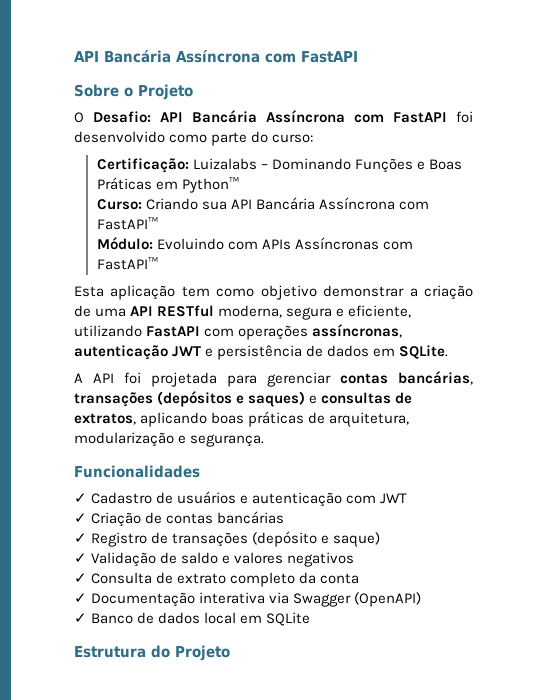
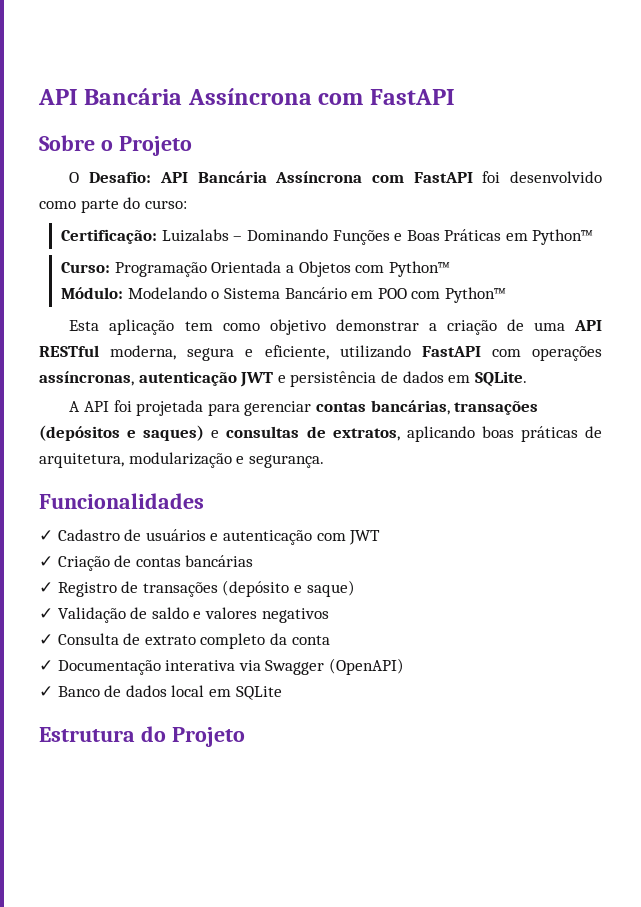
- Curso: Criando sua API Bancária Assíncrona com FastAPI™
- Módulo: Evoluindo com APIs Assíncronas com FastAPI™
+ Curso: Programação Orientada a Objetos com Python™
+ Módulo: Modelando o Sistema Bancário em POO com Python™

